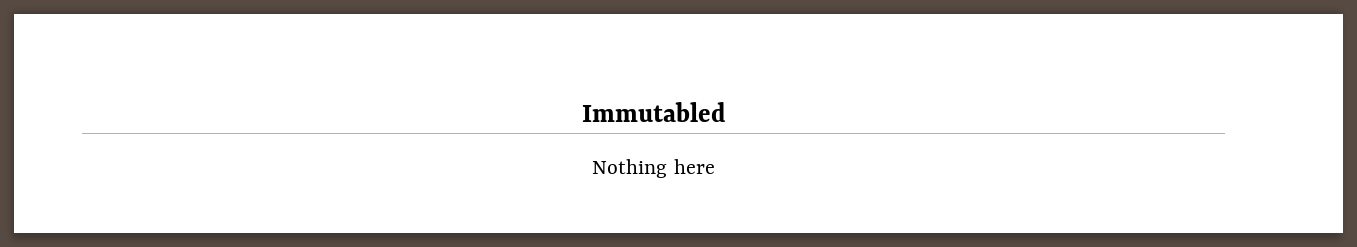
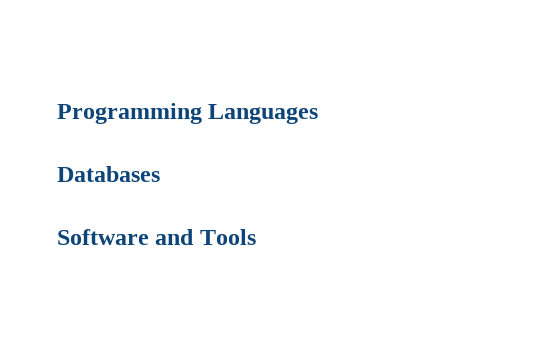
- Immutabled
- Nothing here
+ Programming Languages
+ Databases
+ Software and Tools

